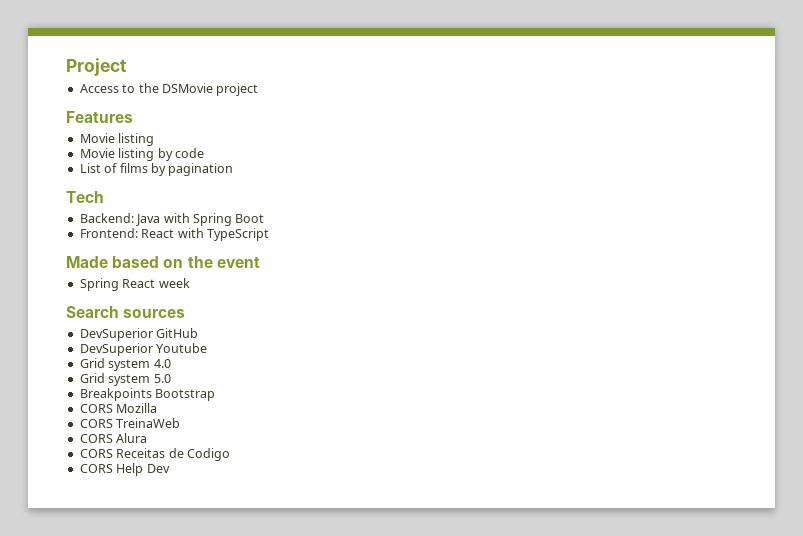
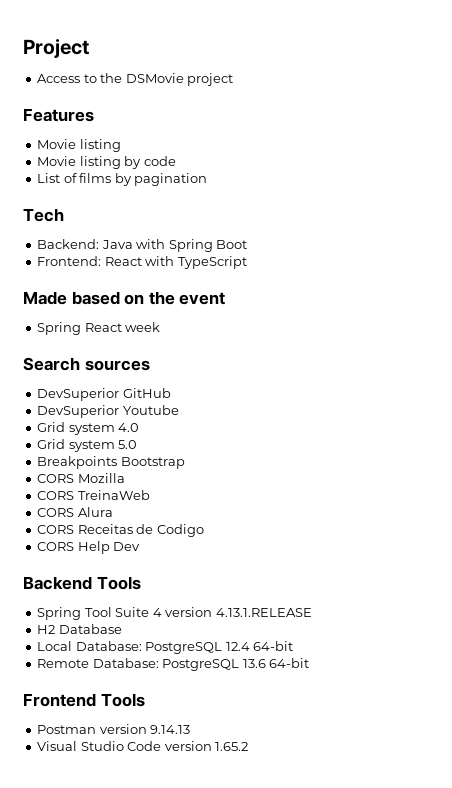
+ Backend Tools
+ Spring Tool Suite 4 version 4.13.1.RELEASE
+ H2 Database
+ Local Database: PostgreSQL 12.4 64-bit
+ Remote Database: PostgreSQL 13.6 64-bit
+ Frontend Tools
+ Postman version 9.14.13
+ Visual Studio Code version 1.65.2

